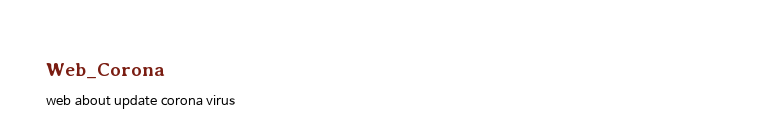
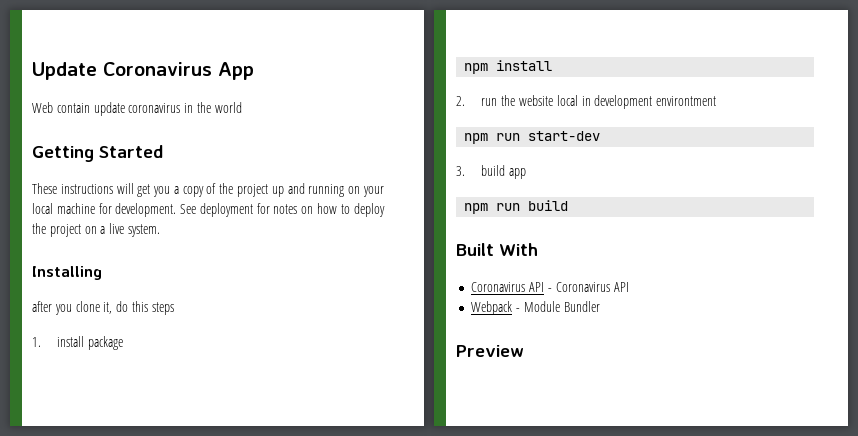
- Web_Corona
- web about update corona virus
+ Update Coronavirus App
+ Web contain update coronavirus in the world
+ Getting Started
+ These instructions will get you a copy of the project up and running on your local machine for development. See deployment for notes on how to deploy the project on a live system.
+ Installing
+ after you clone it, do this steps
+ 1. install package
+ npm install
+ 2. run the website local in development environtment
+ npm run start-dev
+ 3. build app
+ npm run build
+ Built With
+ Coronavirus API - Coronavirus API
+ Webpack - Module Bundler
+ Preview

